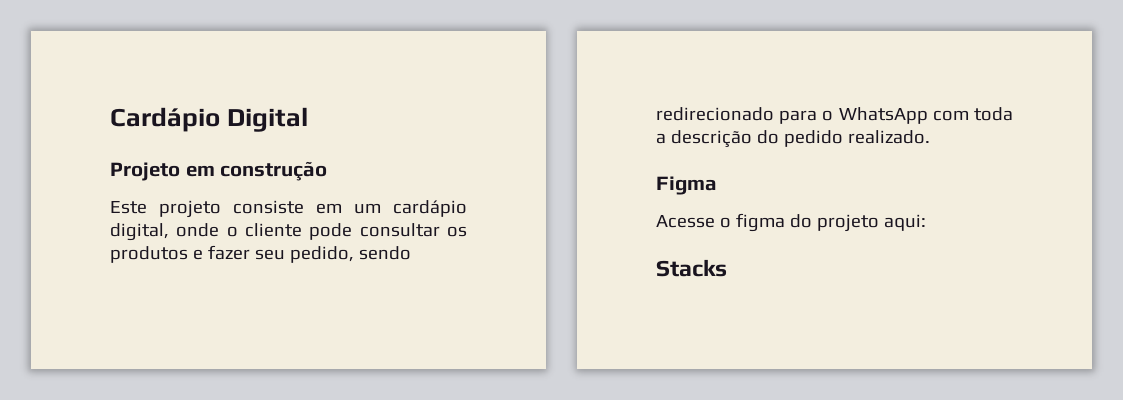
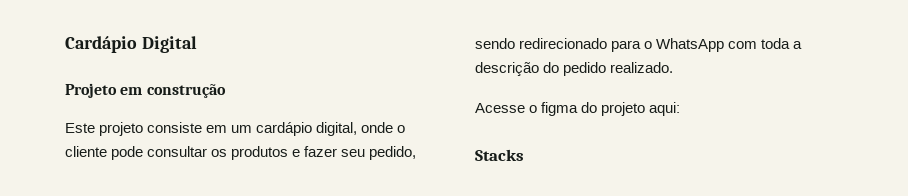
- Figma

